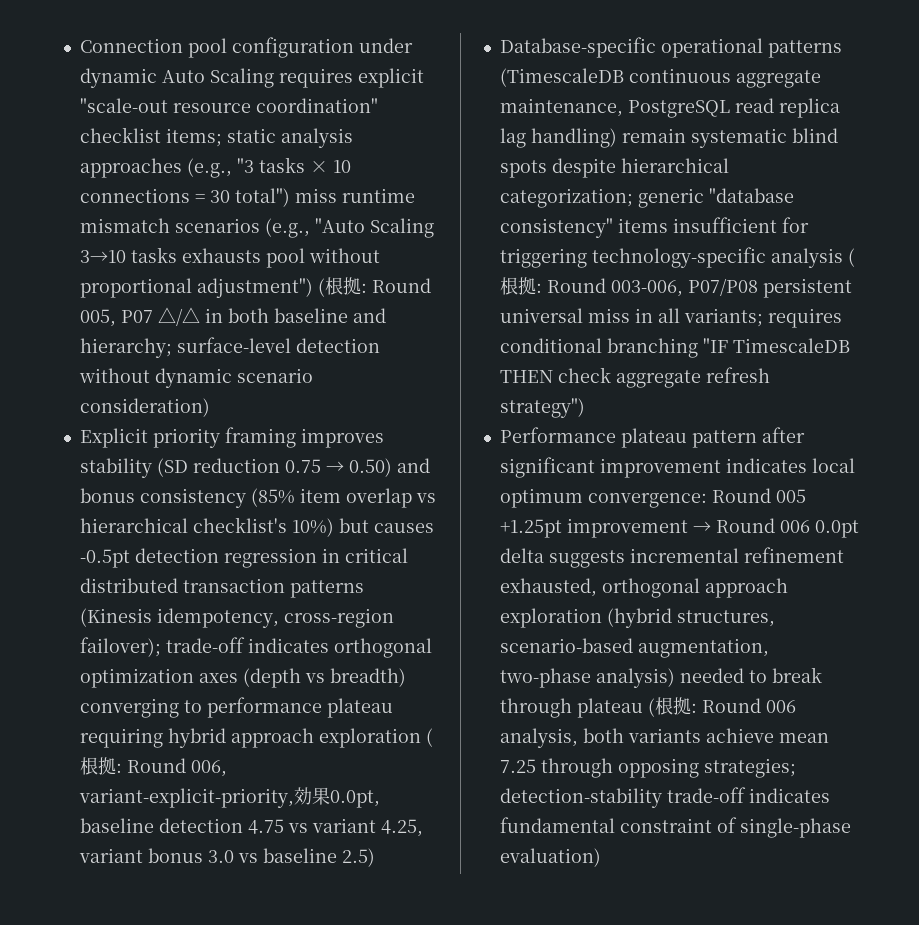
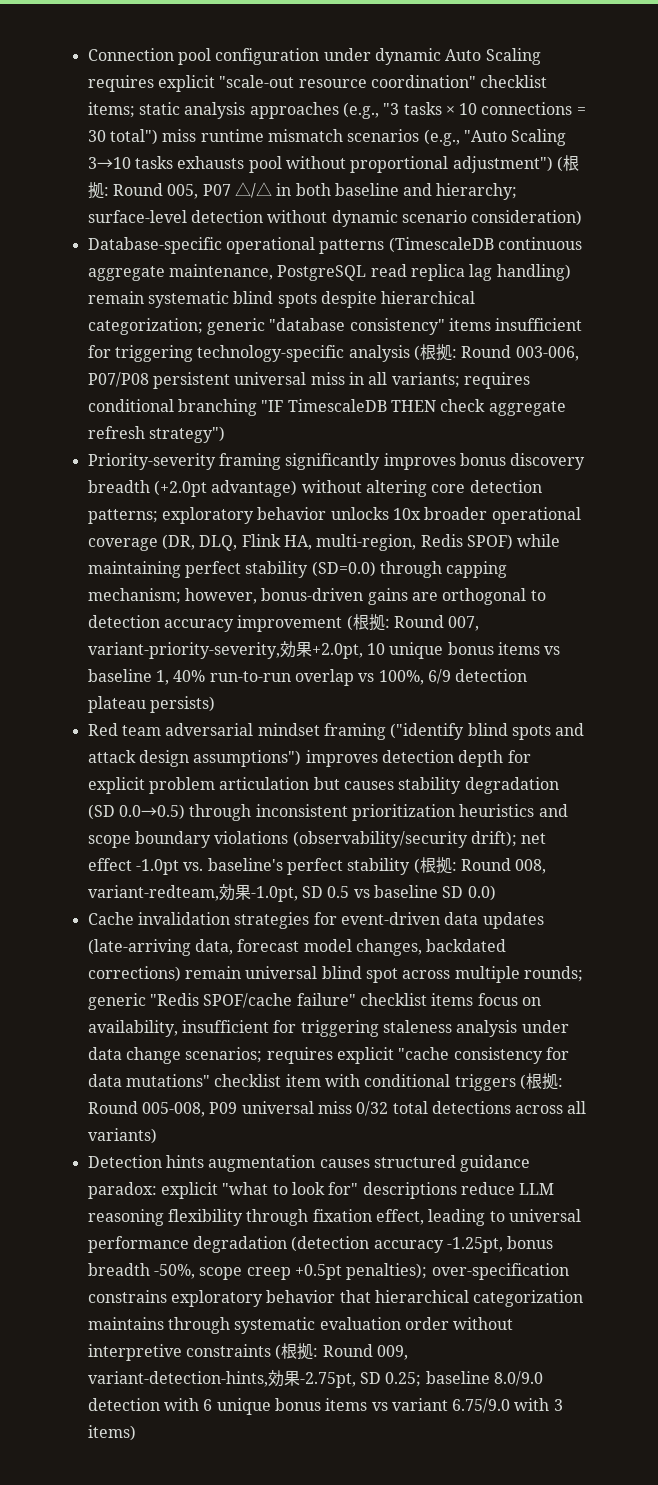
- Explicit priority framing improves stability (SD reduction 0.75 → 0.50) and bonus consistency (85% item overlap vs hierarchical checklist's 10%) but causes -0.5pt detection regression in critical distributed transaction patterns (Kinesis idempotency, cross-region failover); trade-off indicates orthogonal optimization axes (depth vs breadth) converging to performance plateau requiring hybrid approach exploration (根拠: Round 006, variant-explicit-priority,効果0.0pt, baseline detection 4.75 vs variant 4.25, variant bonus 3.0 vs baseline 2.5)
- Performance plateau pattern after significant improvement indicates local optimum convergence: Round 005 +1.25pt improvement → Round 006 0.0pt delta suggests incremental refinement exhausted, orthogonal approach exploration (hybrid structures, scenario-based augmentation, two-phase analysis) needed to break through plateau (根拠: Round 006 analysis, both variants achieve mean 7.25 through opposing strategies; detection-stability trade-off indicates fundamental constraint of single-phase evaluation)
+ Priority-severity framing significantly improves bonus discovery breadth (+2.0pt advantage) without altering core detection patterns; exploratory behavior unlocks 10x broader operational coverage (DR, DLQ, Flink HA, multi-region, Redis SPOF) while maintaining perfect stability (SD=0.0) through capping mechanism; however, bonus-driven gains are orthogonal to detection accuracy improvement (根拠: Round 007, variant-priority-severity,効果+2.0pt, 10 unique bonus items vs baseline 1, 40% run-to-run overlap vs 100%, 6/9 detection plateau persists)
+ Red team adversarial mindset framing ("identify blind spots and attack design assumptions") improves detection depth for explicit problem articulation but causes stability degradation (SD 0.0→0.5) through inconsistent prioritization heuristics and scope boundary violations (observability/security drift); net effect -1.0pt vs. baseline's perfect stability (根拠: Round 008, variant-redteam,効果-1.0pt, SD 0.5 vs baseline SD 0.0)
+ Cache invalidation strategies for event-driven data updates (late-arriving data, forecast model changes, backdated corrections) remain universal blind spot across multiple rounds; generic "Redis SPOF/cache failure" checklist items focus on availability, insufficient for triggering staleness analysis under data change scenarios; requires explicit "cache consistency for data mutations" checklist item with conditional triggers (根拠: Round 005-008, P09 universal miss 0/32 total detections across all variants)
+ Detection hints augmentation causes structured guidance paradox: explicit "what to look for" descriptions reduce LLM reasoning flexibility through fixation effect, leading to universal performance degradation (detection accuracy -1.25pt, bonus breadth -50%, scope creep +0.5pt penalties); over-specification constrains exploratory behavior that hierarchical categorization maintains through systematic evaluation order without interpretive constraints (根拠: Round 009, variant-detection-hints,効果-2.75pt, SD 0.25; baseline 8.0/9.0 detection with 6 unique bonus items vs variant 6.75/9.0 with 3 items)

